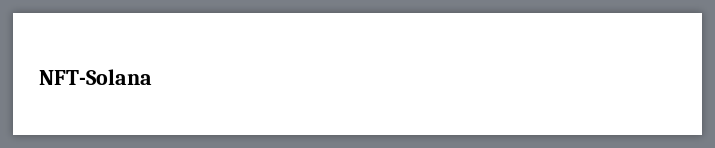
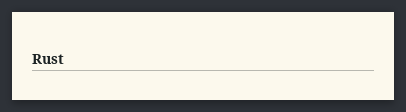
- NFT-Solana
+ Rust

